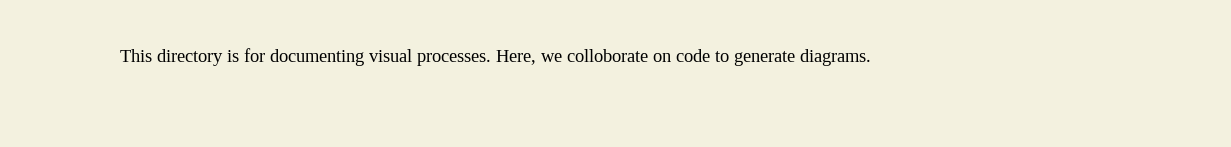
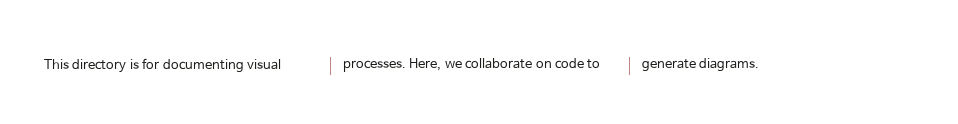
- Here, we colloborate on code to generate diagrams.
+ Here, we collaborate on code to generate diagrams.

